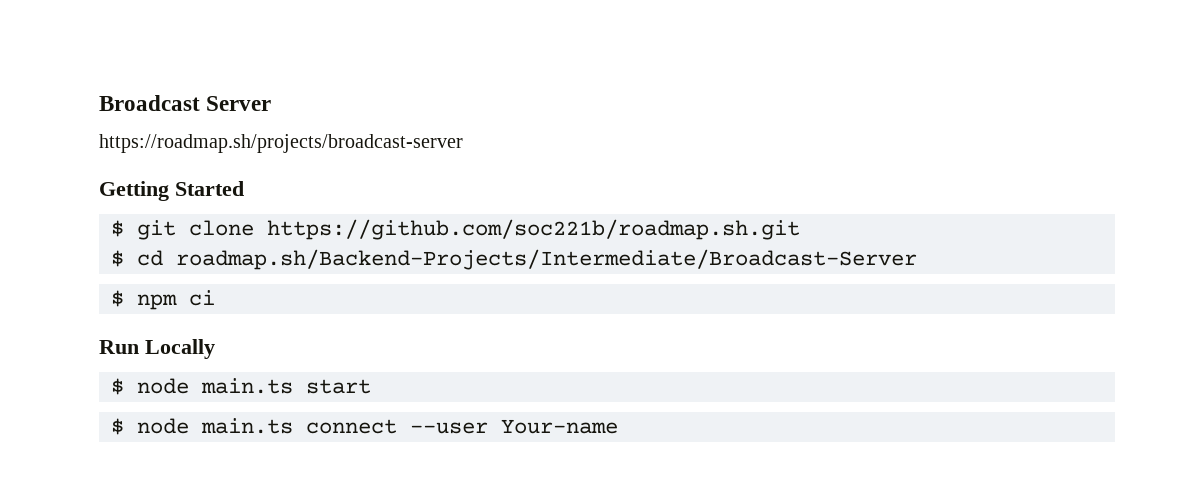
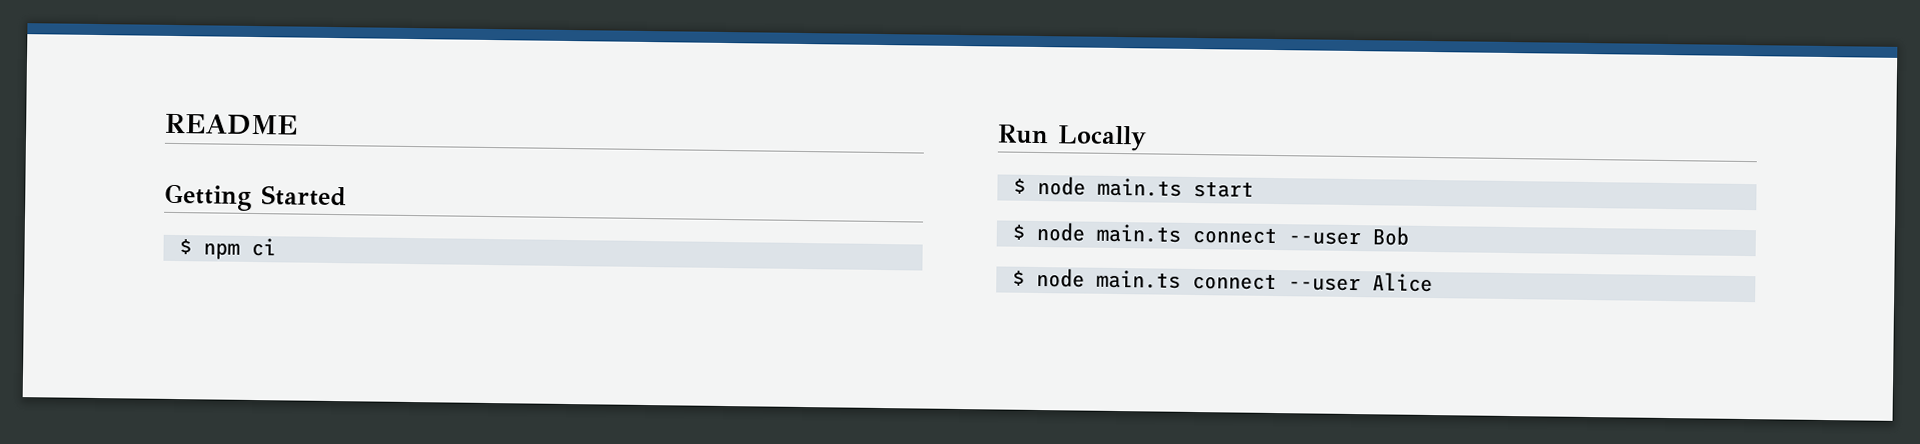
- Broadcast Server
- https://roadmap.sh/projects/broadcast-server
+ README
- $ git clone https://github.com/soc221b/roadmap.sh.git
- $ cd roadmap.sh/Backend-Projects/Intermediate/Broadcast-Server
- $ node main.ts connect --user Your-name
+ $ node main.ts connect --user Bob
+ $ node main.ts connect --user Alice

